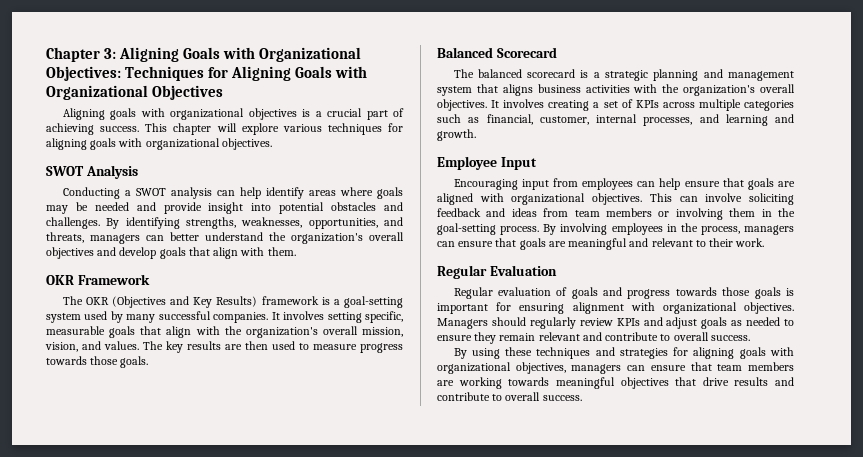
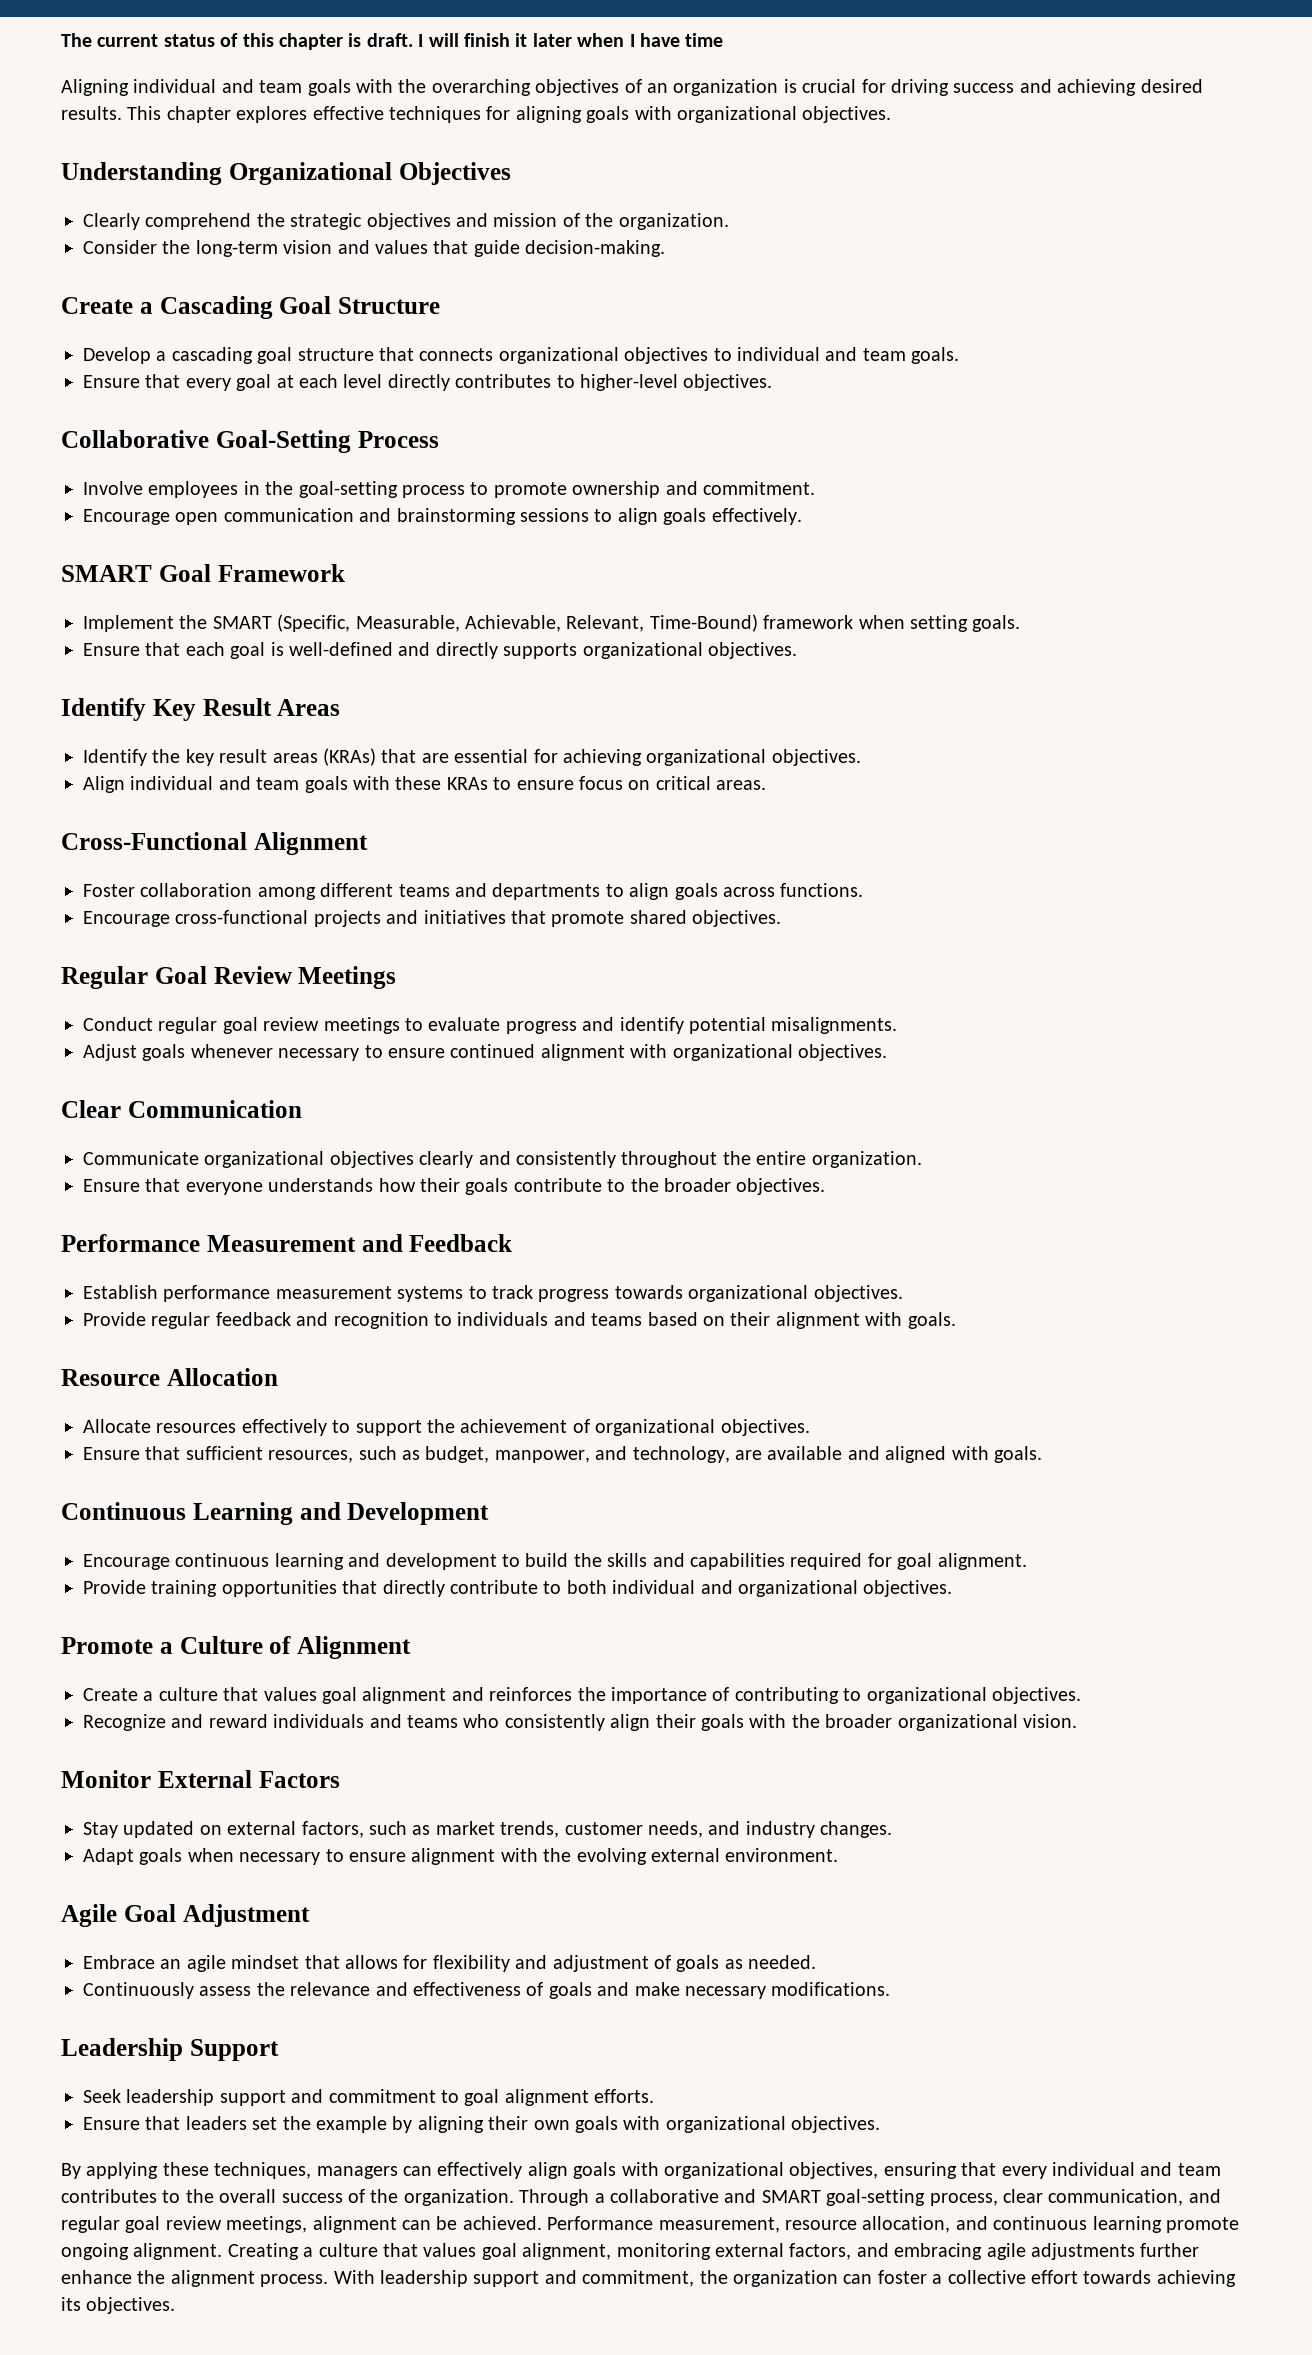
- Chapter 3: Aligning Goals with Organizational Objectives: Techniques for Aligning Goals with Organizational Objectives
- Aligning goals with organizational objectives is a crucial part of achieving success. This chapter will explore various techniques for aligning goals with organizational objectives.
+ The current status of this chapter is draft. I will finish it later when I have time
+ Aligning individual and team goals with the overarching objectives of an organization is crucial for driving success and achieving desired results. This chapter explores effective techniques for aligning goals with organizational objectives.
- SWOT Analysis
- Conducting a SWOT analysis can help identify areas where goals may be needed and provide insight into potential obstacles and challenges. By identifying strengths, weaknesses, opportunities, and threats, managers can better understand the organization's overall objectives and develop goals that align with them.
- OKR Framework
- The OKR (Objectives and Key Results) framework is a goal-setting system used by many successful companies. It involves setting specific, measurable goals that align with the organization's overall mission, vision, and values. The key results are then used to measure progress towards those goals.
- Balanced Scorecard
- The balanced scorecard is a strategic planning and management system that aligns business activities with the organization's overall objectives. It involves creating a set of KPIs across multiple categories such as financial, customer, internal processes, and learning and growth.
- Employee Input
- Encouraging input from employees can help ensure that goals are aligned with organizational objectives. This can involve soliciting feedback and ideas from team members or involving them in the goal-setting process. By involving employees in the process, managers can ensure that goals are meaningful and relevant to their work.
- Regular Evaluation
- Regular evaluation of goals and progress towards those goals is important for ensuring alignment with organizational objectives. Managers should regularly review KPIs and adjust goals as needed to ensure they remain relevant and contribute to overall success.
- By using these techniques and strategies for aligning goals with organizational objectives, managers can ensure that team members are working towards meaningful objectives that drive results and contribute to overall success.
+ Understanding Organizational Objectives
+ Clearly comprehend the strategic objectives and mission of the organization.
+ Consider the long-term vision and values that guide decision-making.
+ Create a Cascading Goal Structure
+ Develop a cascading goal structure that connects organizational objectives to individual and team goals.
+ Ensure that every goal at each level directly contributes to higher-level objectives.
+ Collaborative Goal-Setting Process
+ Involve employees in the goal-setting process to promote ownership and commitment.
+ Encourage open communication and brainstorming sessions to align goals effectively.
+ SMART Goal Framework
+ Implement the SMART (Specific, Measurable, Achievable, Relevant, Time-Bound) framework when setting goals.
+ Ensure that each goal is well-defined and directly supports organizational objectives.
+ Identify Key Result Areas
+ Identify the key result areas (KRAs) that are essential for achieving organizational objectives.
+ Align individual and team goals with these KRAs to ensure focus on critical areas.
+ Cross-Functional Alignment
+ Foster collaboration among different teams and departments to align goals across functions.
+ Encourage cross-functional projects and initiatives that promote shared objectives.
+ Regular Goal Review Meetings
+ Conduct regular goal review meetings to evaluate progress and identify potential misalignments.
+ Adjust goals whenever necessary to ensure continued alignment with organizational objectives.
+ Clear Communication
+ Communicate organizational objectives clearly and consistently throughout the entire organization.
+ Ensure that everyone understands how their goals contribute to the broader objectives.
+ Performance Measurement and Feedback
+ Establish performance measurement systems to track progress towards organizational objectives.
+ Provide regular feedback and recognition to individuals and teams based on their alignment with goals.
+ Resource Allocation
+ Allocate resources effectively to support the achievement of organizational objectives.
+ Ensure that sufficient resources, such as budget, manpower, and technology, are available and aligned with goals.
+ Continuous Learning and Development
+ Encourage continuous learning and development to build the skills and capabilities required for goal alignment.
+ Provide training opportunities that directly contribute to both individual and organizational objectives.
+ Promote a Culture of Alignment
+ Create a culture that values goal alignment and reinforces the importance of contributing to organizational objectives.
+ Recognize and reward individuals and teams who consistently align their goals with the broader organizational vision.
+ Monitor External Factors
+ Stay updated on external factors, such as market trends, customer needs, and industry changes.
+ Adapt goals when necessary to ensure alignment with the evolving external environment.
+ Agile Goal Adjustment
+ Embrace an agile mindset that allows for flexibility and adjustment of goals as needed.
+ Continuously assess the relevance and effectiveness of goals and make necessary modifications.
+ Leadership Support
+ Seek leadership support and commitment to goal alignment efforts.
+ Ensure that leaders set the example by aligning their own goals with organizational objectives.
+ By applying these techniques, managers can effectively align goals with organizational objectives, ensuring that every individual and team contributes to the overall success of the organization. Through a collaborative and SMART goal-setting process, clear communication, and regular goal review meetings, alignment can be achieved. Performance measurement, resource allocation, and continuous learning promote ongoing alignment. Creating a culture that values goal alignment, monitoring external factors, and embracing agile adjustments further enhance the alignment process. With leadership support and commitment, the organization can foster a collective effort towards achieving its objectives.

